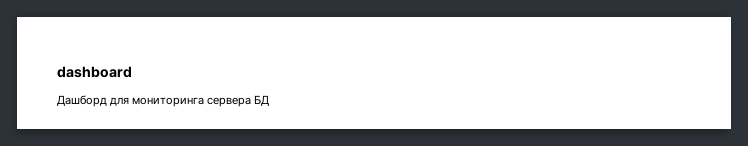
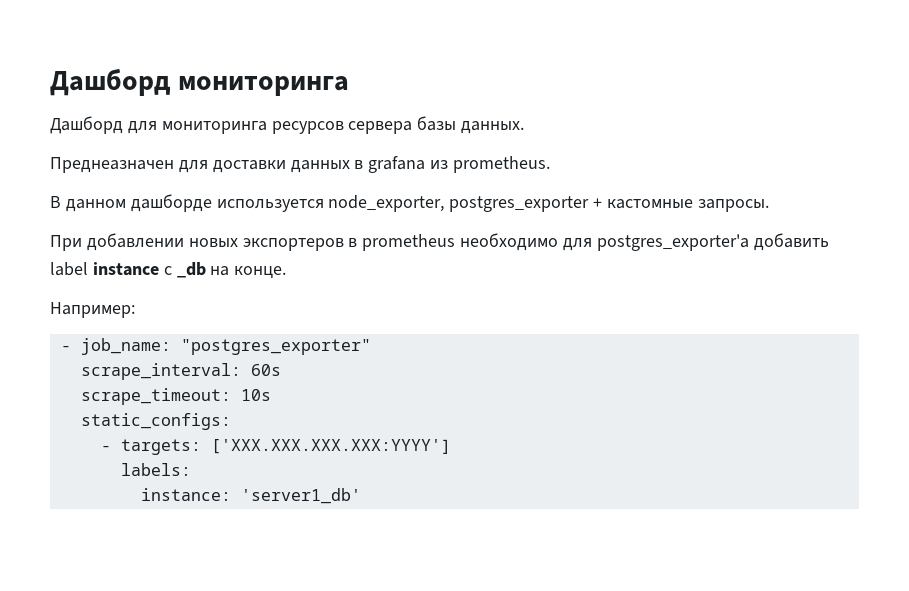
- dashboard
+ Дашборд мониторинга
- Дашборд для мониторинга сервера БД
+ Дашборд для мониторинга ресурсов сервера базы данных.
+ Преднеазначен для доставки данных в grafana из prometheus.
+ В данном дашборде используется node_exporter, postgres_exporter + кастомные запросы.
+ При добавлении новых экспортеров в prometheus необходимо для postgres_exporter'a добавить label instance с _db на конце.
+ Например:
+ - job_name: "postgres_exporter"
+ scrape_interval: 60s
+ scrape_timeout: 10s
+ static_configs:
+ - targets: ['XXX.XXX.XXX.XXX:YYYY']
+ labels:
+ instance: 'server1_db'

